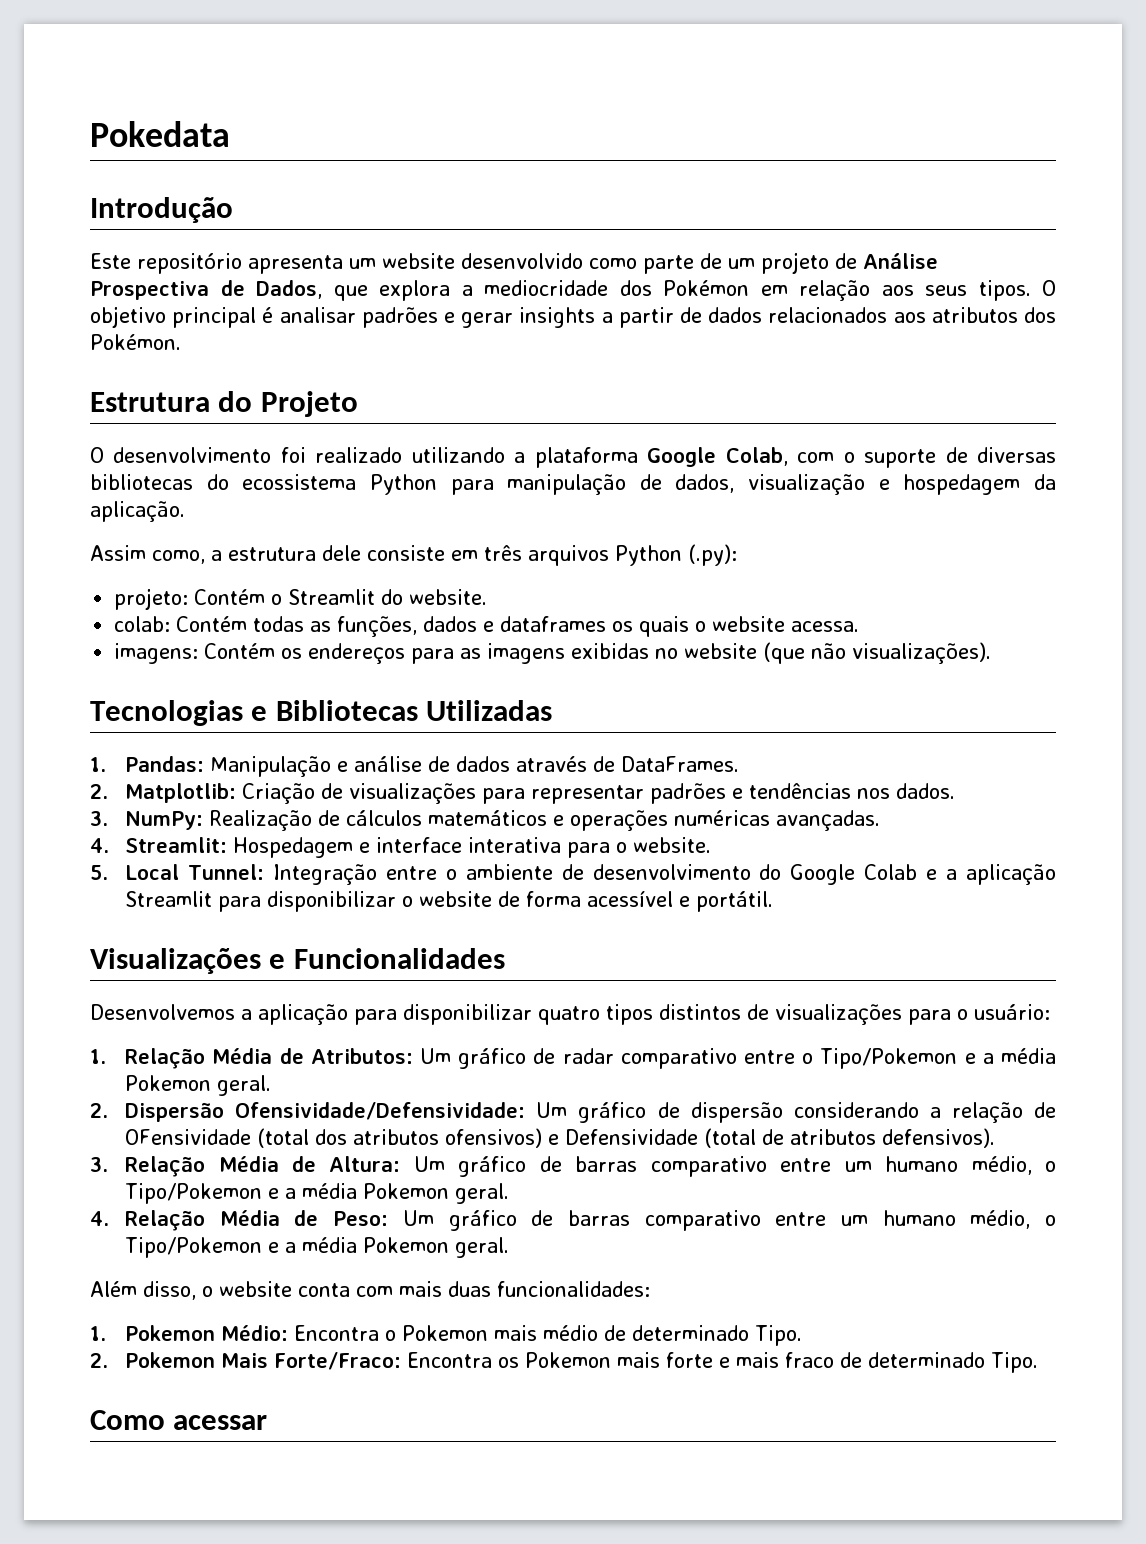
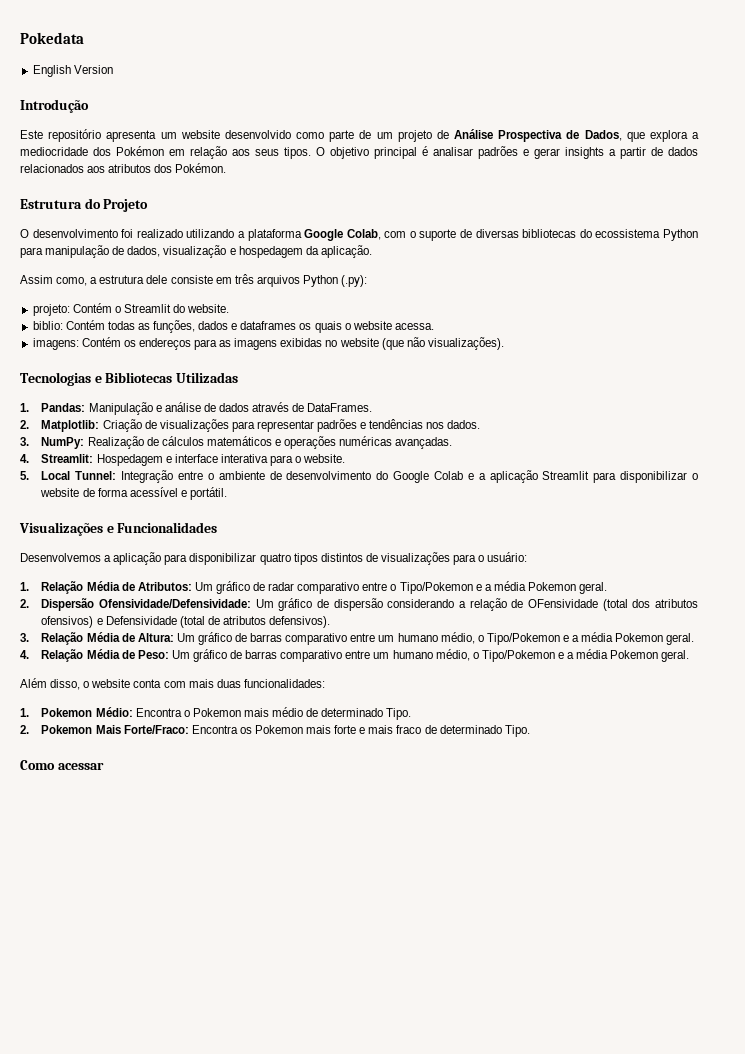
+ English Version
- colab: Contém todas as funções, dados e dataframes os quais o website acessa.
+ biblio: Contém todas as funções, dados e dataframes os quais o website acessa.

